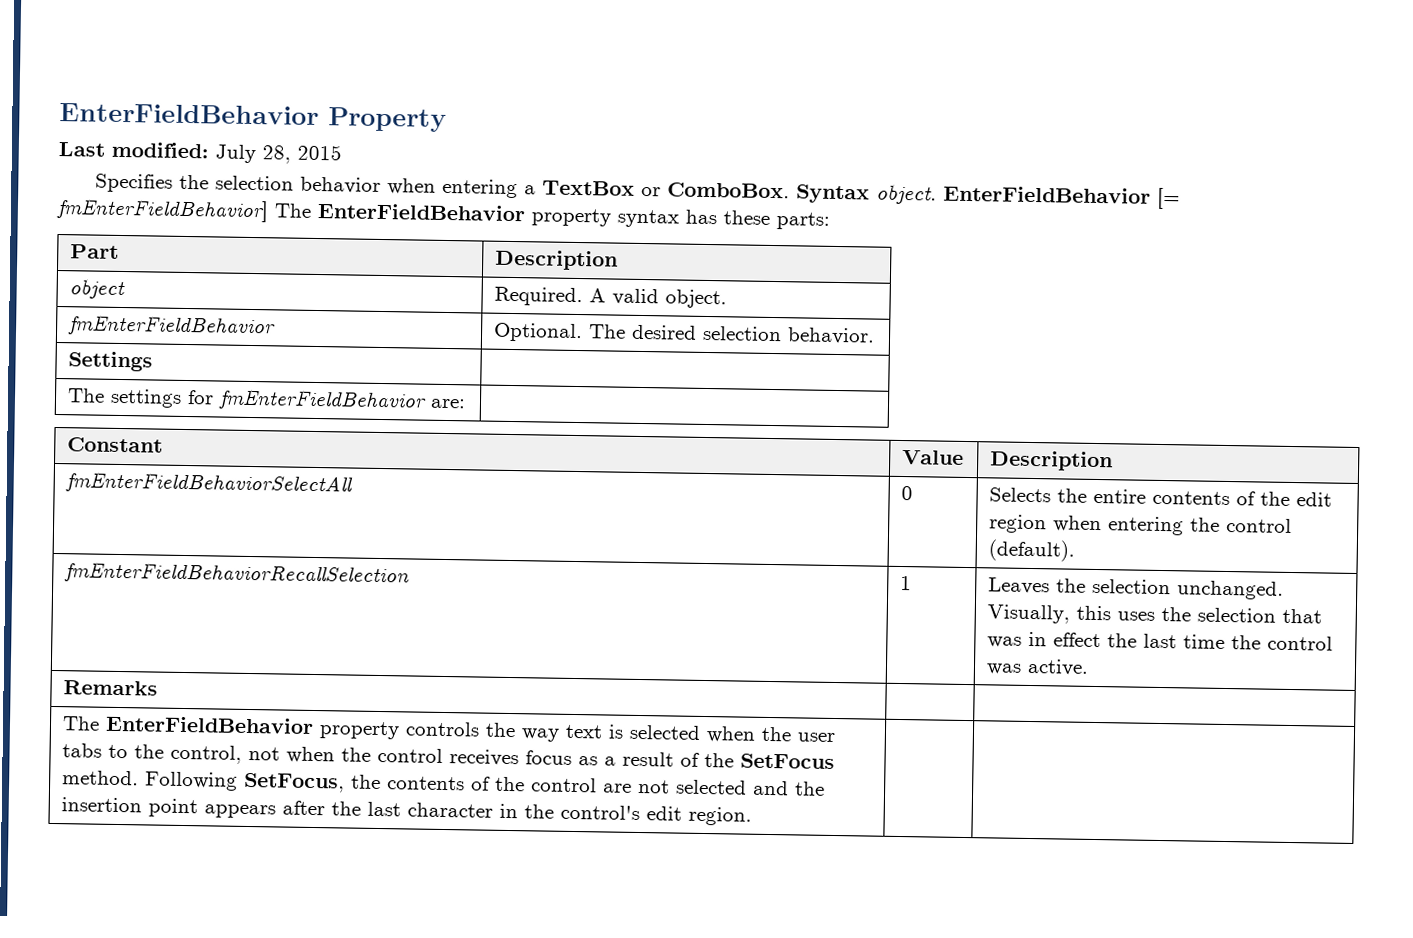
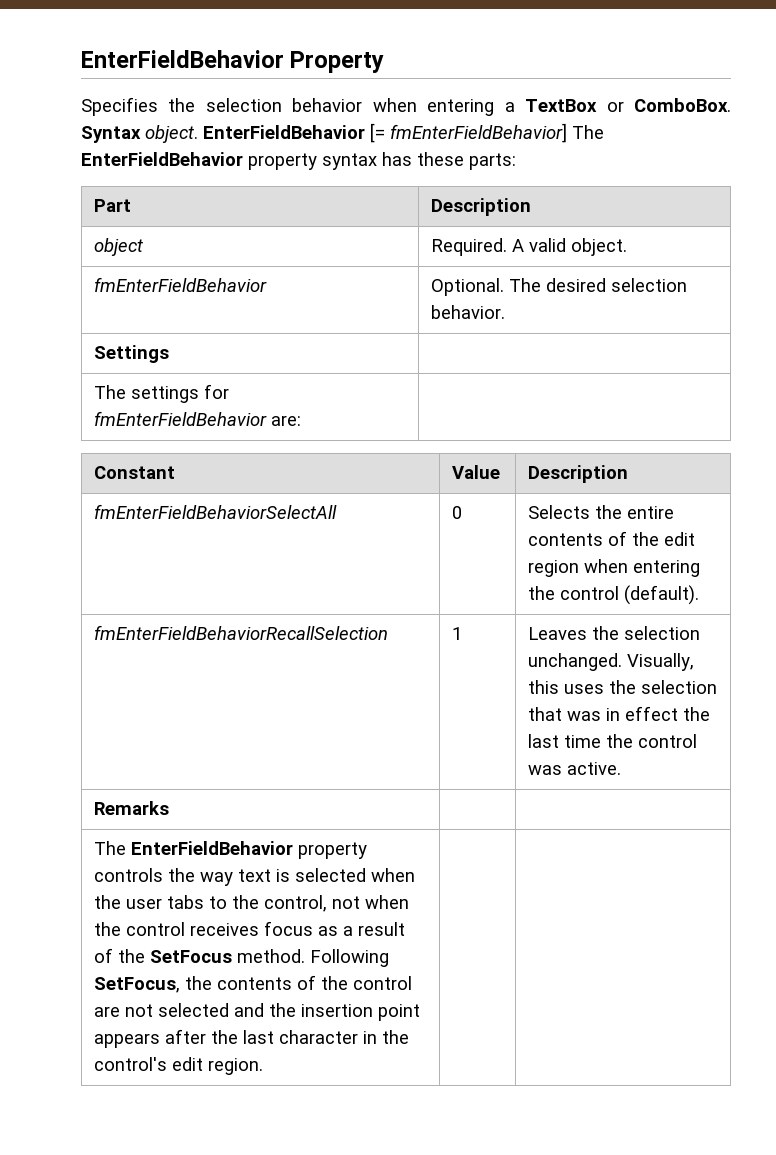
- Last modified: July 28, 2015

